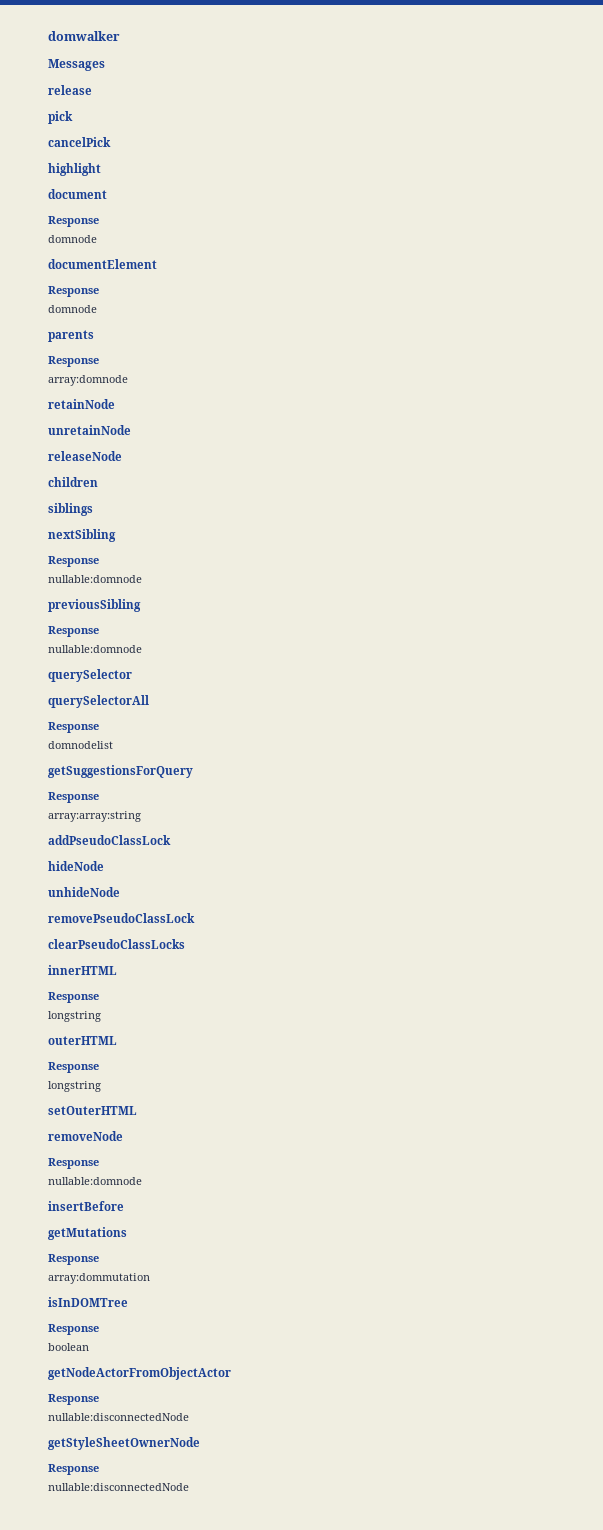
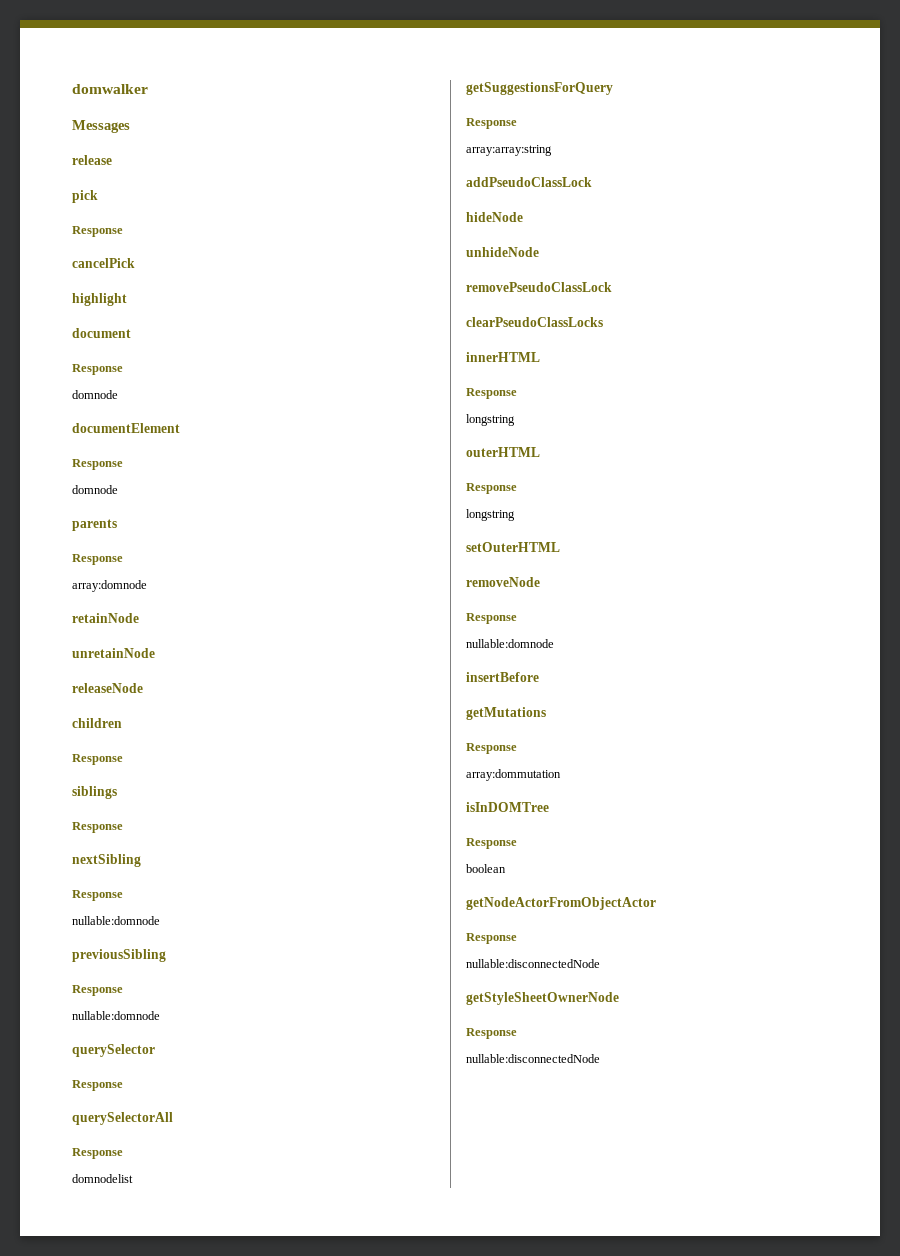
  pick
+ Response
  children
+ Response
  siblings
+ Response
  querySelector
+ Response

